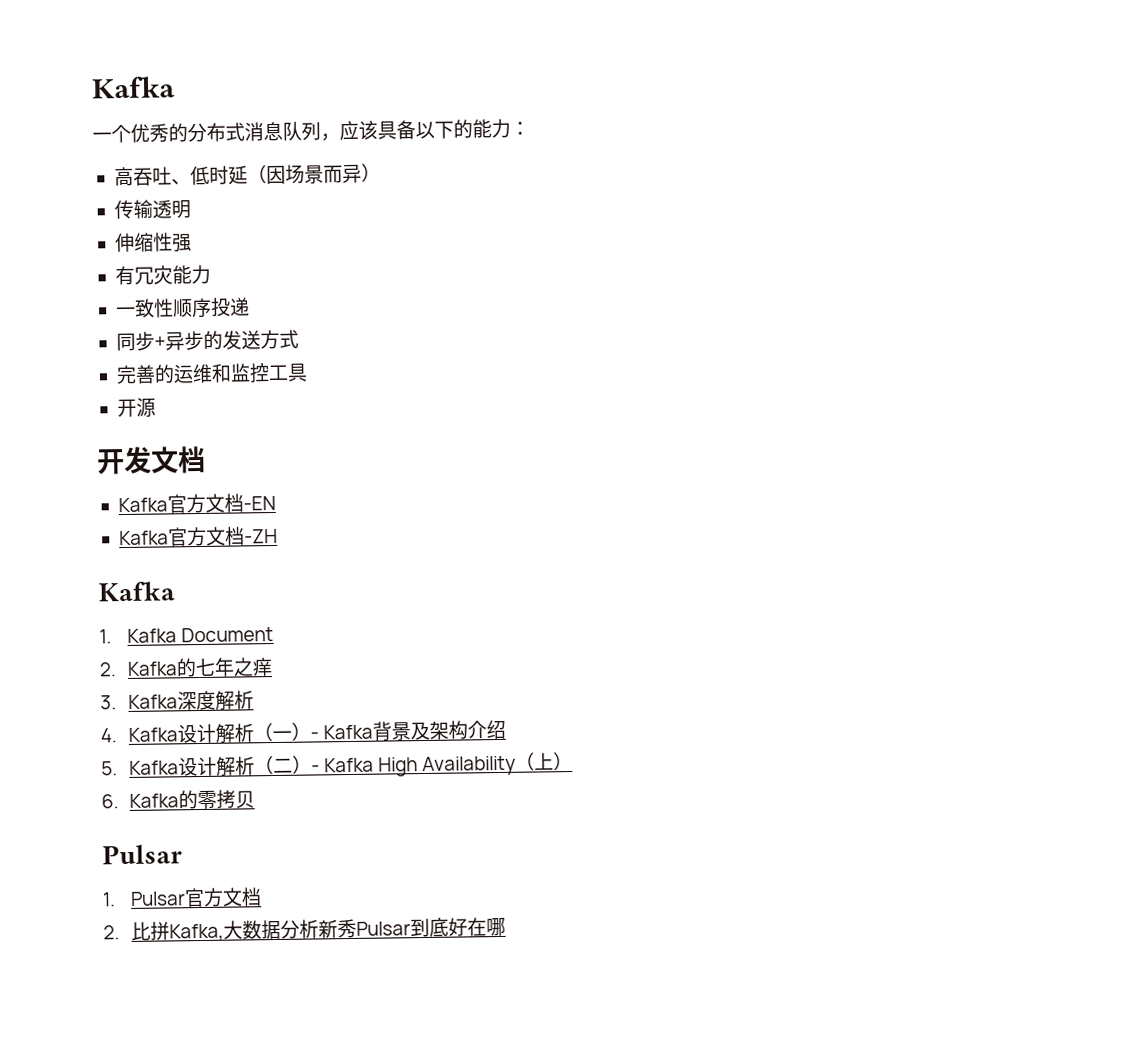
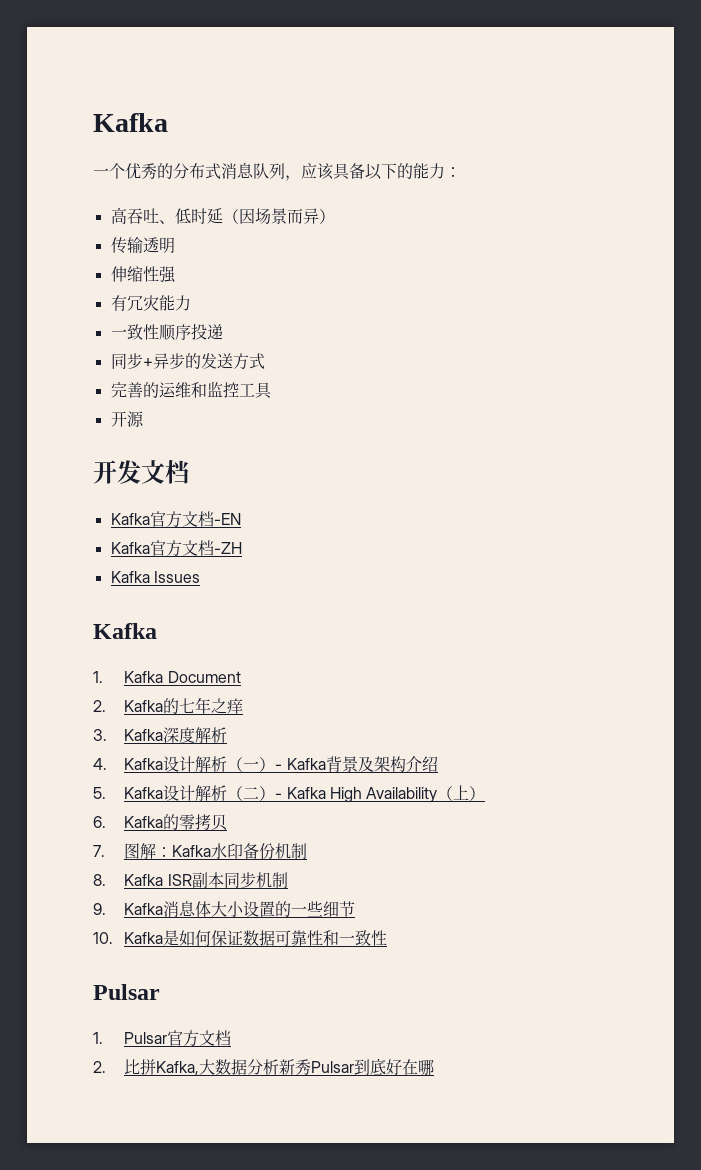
+ Kafka Issues
+ 7.图解：Kafka水印备份机制
+ 8. Kafka ISR副本同步机制
+ 9. Kafka消息体大小设置的一些细节
+ 10. Kafka是如何保证数据可靠性和一致性

